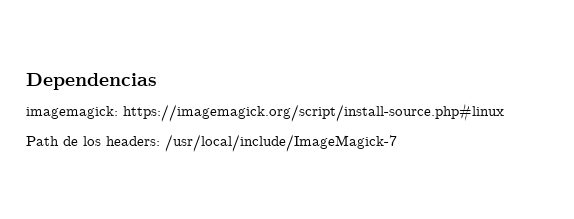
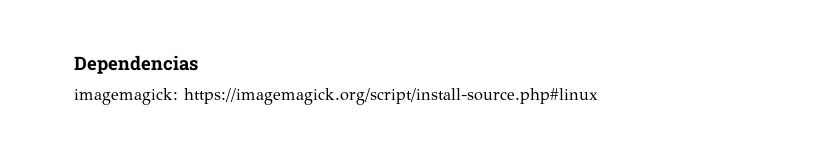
- Path de los headers: /usr/local/include/ImageMagick-7

